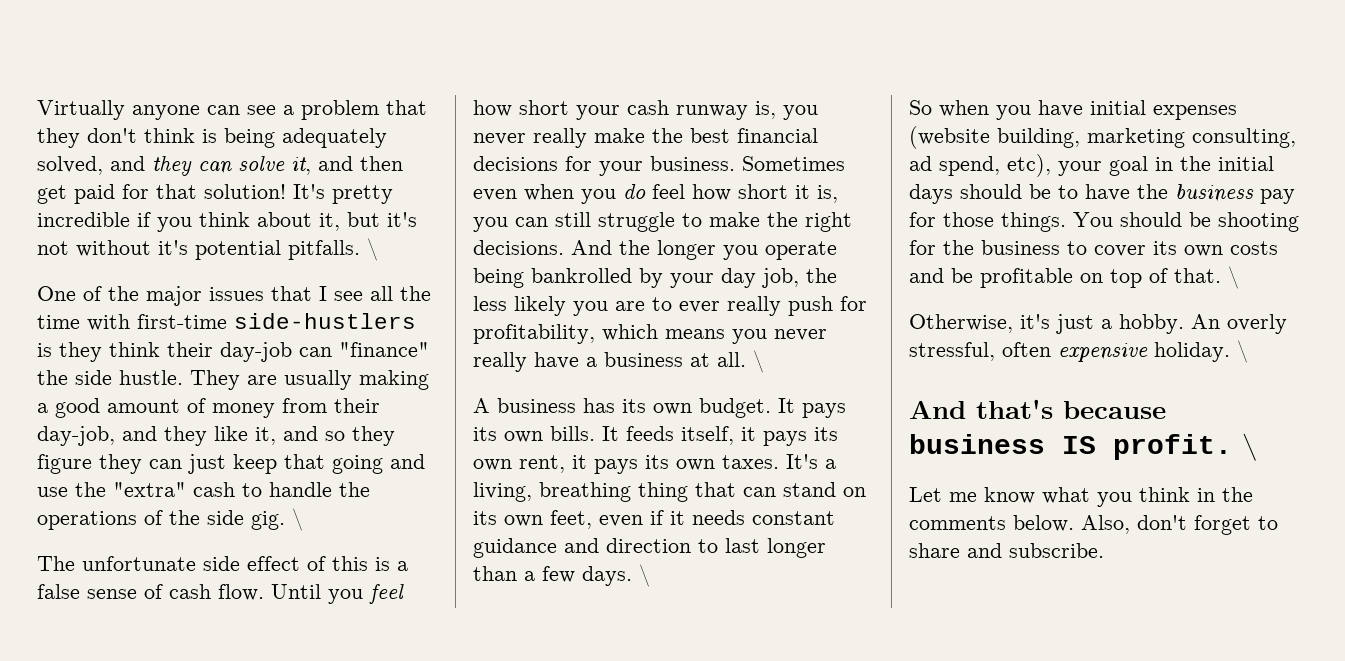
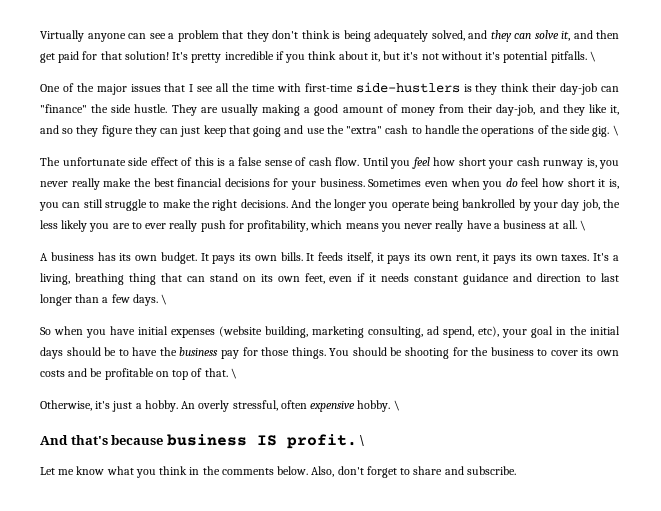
- An overly stressful, often expensive holiday.
+ An overly stressful, often expensive hobby.

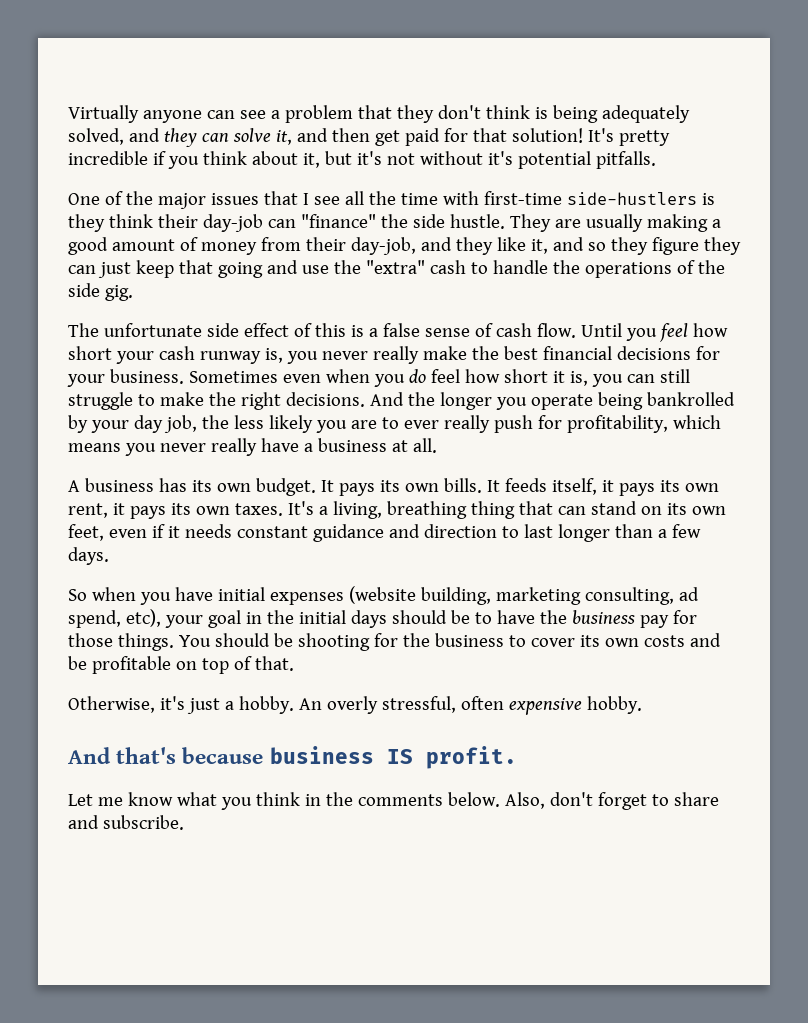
- It's pretty incredible if you think about it, but it's not without it's potential pitfalls. \
+ It's pretty incredible if you think about it, but it's not without it's potential pitfalls.
- They are usually making a good amount of money from their day-job, and they like it, and so they figure they can just keep that going and use the "extra" cash to handle the operations of the side gig. \
+ They are usually making a good amount of money from their day-job, and they like it, and so they figure they can just keep that going and use the "extra" cash to handle the operations of the side gig.
- And the longer you operate being bankrolled by your day job, the less likely you are to ever really push for profitability, which means you never really have a business at all. \
+ And the longer you operate being bankrolled by your day job, the less likely you are to ever really push for profitability, which means you never really have a business at all.
- It's a living, breathing thing that can stand on its own feet, even if it needs constant guidance and direction to last longer than a few days. \
+ It's a living, breathing thing that can stand on its own feet, even if it needs constant guidance and direction to last longer than a few days.
- You should be shooting for the business to cover its own costs and be profitable on top of that. \
+ You should be shooting for the business to cover its own costs and be profitable on top of that.
- An overly stressful, often expensive hobby. \
+ An overly stressful, often expensive hobby.
- And that's because business IS profit. \
+ And that's because business IS profit.

